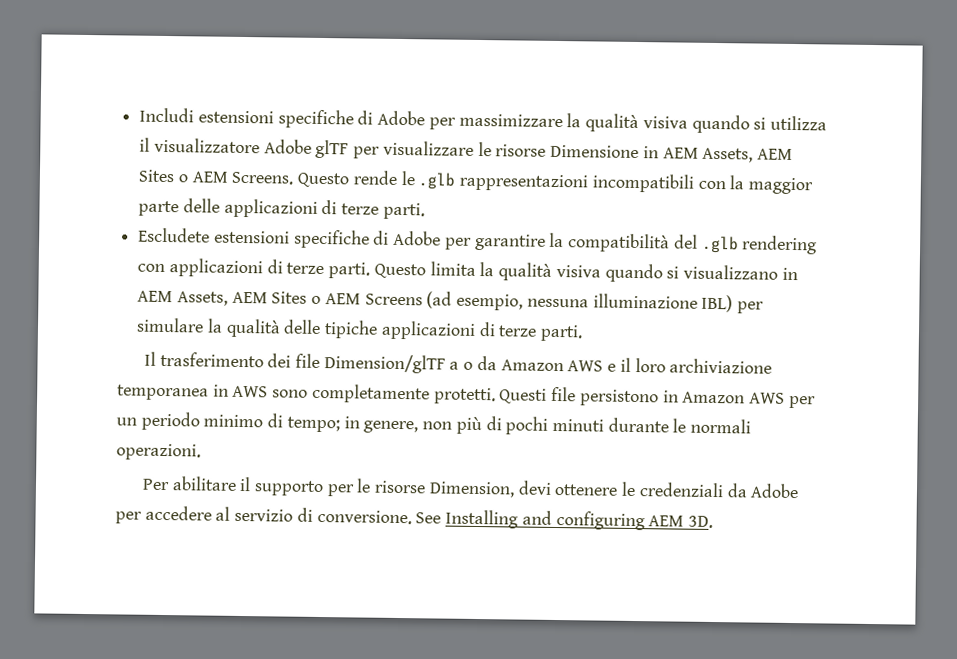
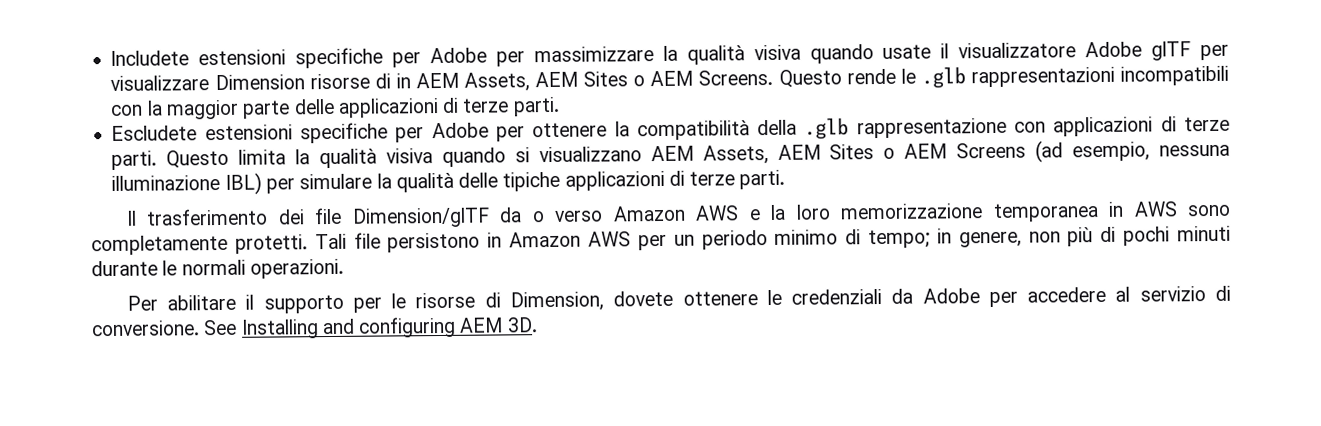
- Includi estensioni specifiche di Adobe per massimizzare la qualità visiva quando si utilizza il visualizzatore Adobe glTF per visualizzare le risorse Dimensione in AEM Assets, AEM Sites o AEM Screens.
+ Includete estensioni specifiche per Adobe per massimizzare la qualità visiva quando usate il visualizzatore Adobe glTF per visualizzare Dimension risorse di in AEM Assets, AEM Sites o AEM Screens.
- Escludete estensioni specifiche di Adobe per garantire la compatibilità del .glb rendering con applicazioni di terze parti.
+ Escludete estensioni specifiche per Adobe per ottenere la compatibilità della .glb rappresentazione con applicazioni di terze parti.
- Questo limita la qualità visiva quando si visualizzano in AEM Assets, AEM Sites o AEM Screens (ad esempio, nessuna illuminazione IBL) per simulare la qualità delle tipiche applicazioni di terze parti.
+ Questo limita la qualità visiva quando si visualizzano AEM Assets, AEM Sites o AEM Screens (ad esempio, nessuna illuminazione IBL) per simulare la qualità delle tipiche applicazioni di terze parti.
- Il trasferimento dei file Dimension/glTF a o da Amazon AWS e il loro archiviazione temporanea in AWS sono completamente protetti.
+ Il trasferimento dei file Dimension/glTF da o verso Amazon AWS e la loro memorizzazione temporanea in AWS sono completamente protetti.
- Questi file persistono in Amazon AWS per un periodo minimo di tempo; in genere, non più di pochi minuti durante le normali operazioni.
+ Tali file persistono in Amazon AWS per un periodo minimo di tempo; in genere, non più di pochi minuti durante le normali operazioni.
- Per abilitare il supporto per le risorse Dimension, devi ottenere le credenziali da Adobe per accedere al servizio di conversione.
+ Per abilitare il supporto per le risorse di Dimension, dovete ottenere le credenziali da Adobe per accedere al servizio di conversione.

